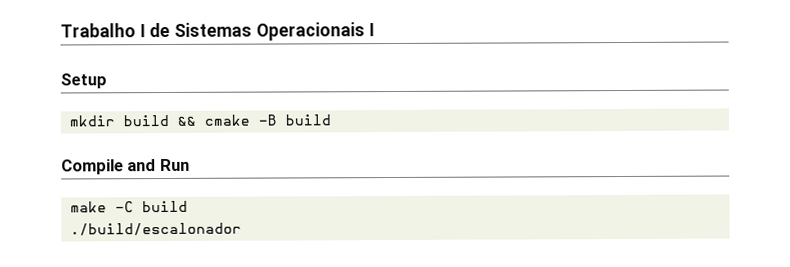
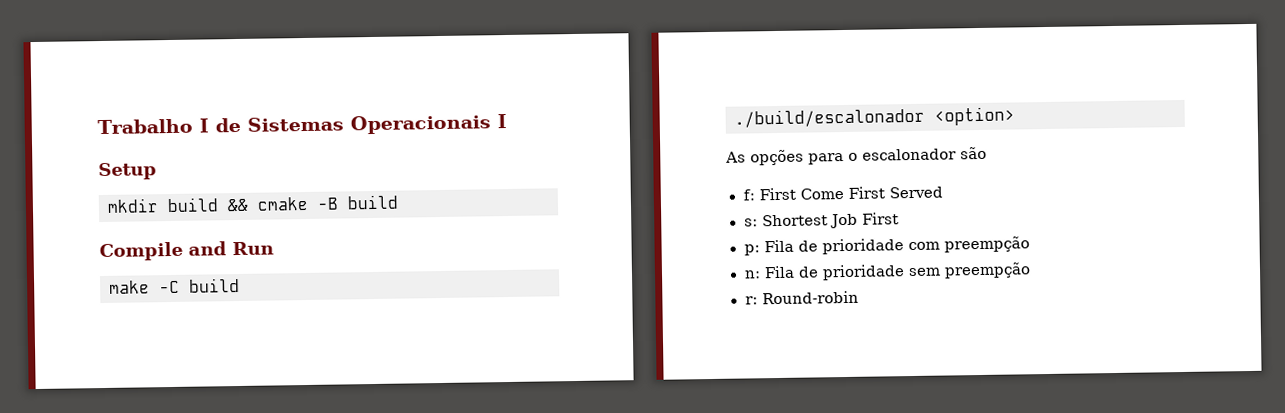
- ./build/escalonador
+ ./build/escalonador <option>
+ As opções para o escalonador são
+ f: First Come First Served
+ s: Shortest Job First
+ p: Fila de prioridade com preempção
+ n: Fila de prioridade sem preempção
+ r: Round-robin

